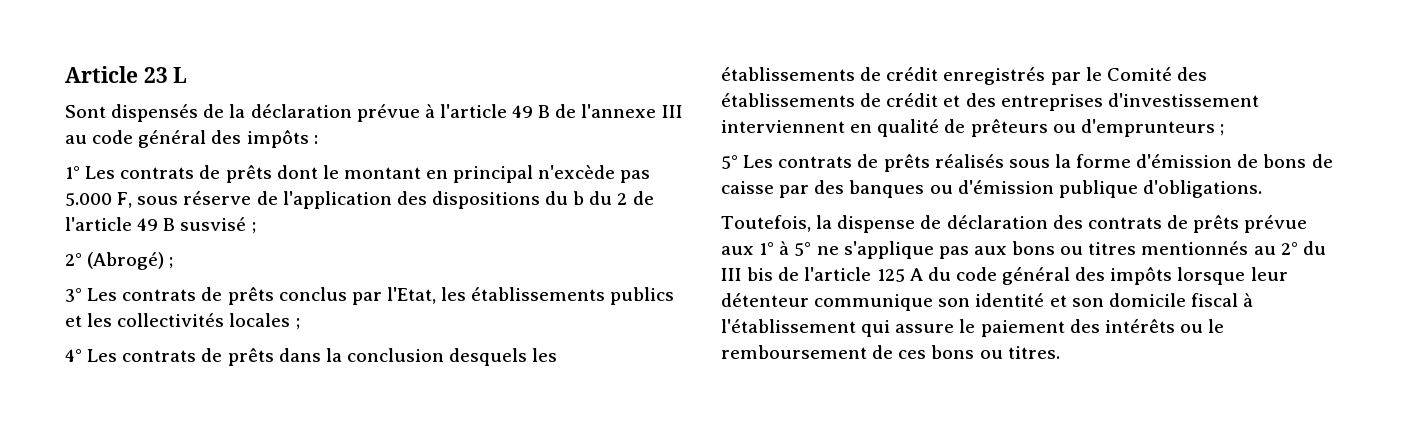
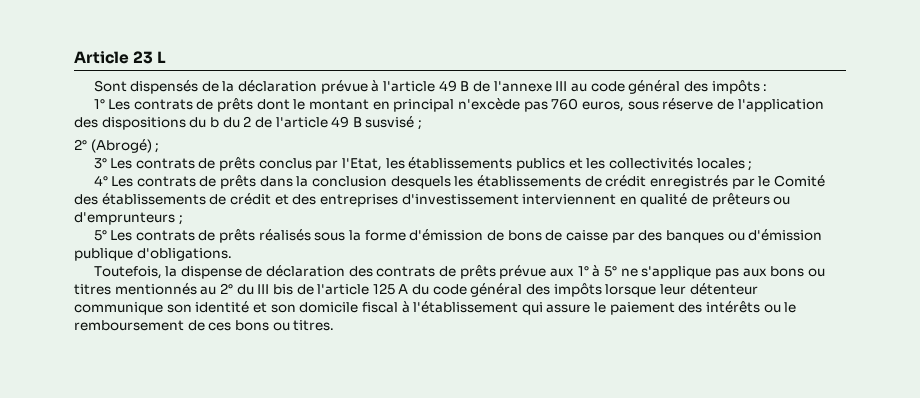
- 1° Les contrats de prêts dont le montant en principal n'excède pas 5.000 F, sous réserve de l'application des dispositions du b du 2 de l'article 49 B susvisé ;
+ 1° Les contrats de prêts dont le montant en principal n'excède pas 760 euros, sous réserve de l'application des dispositions du b du 2 de l'article 49 B susvisé ;

